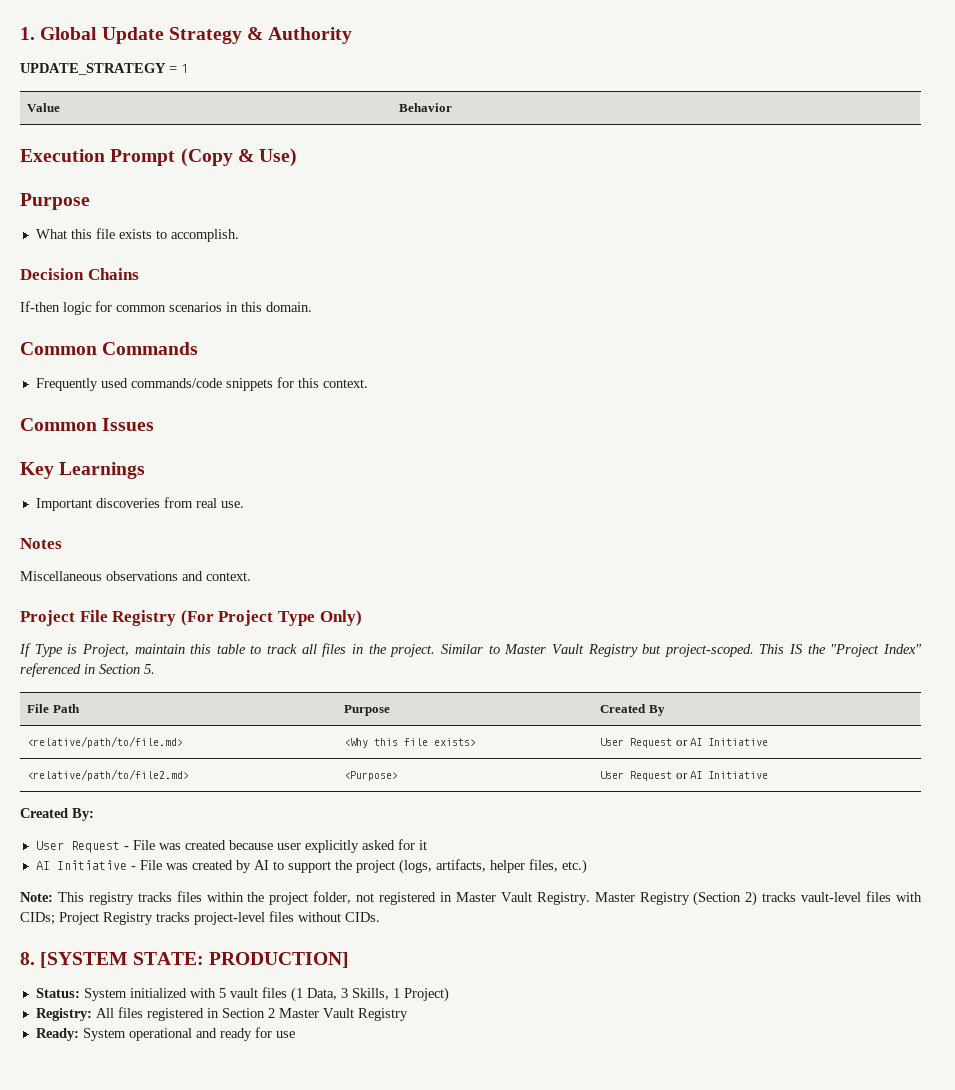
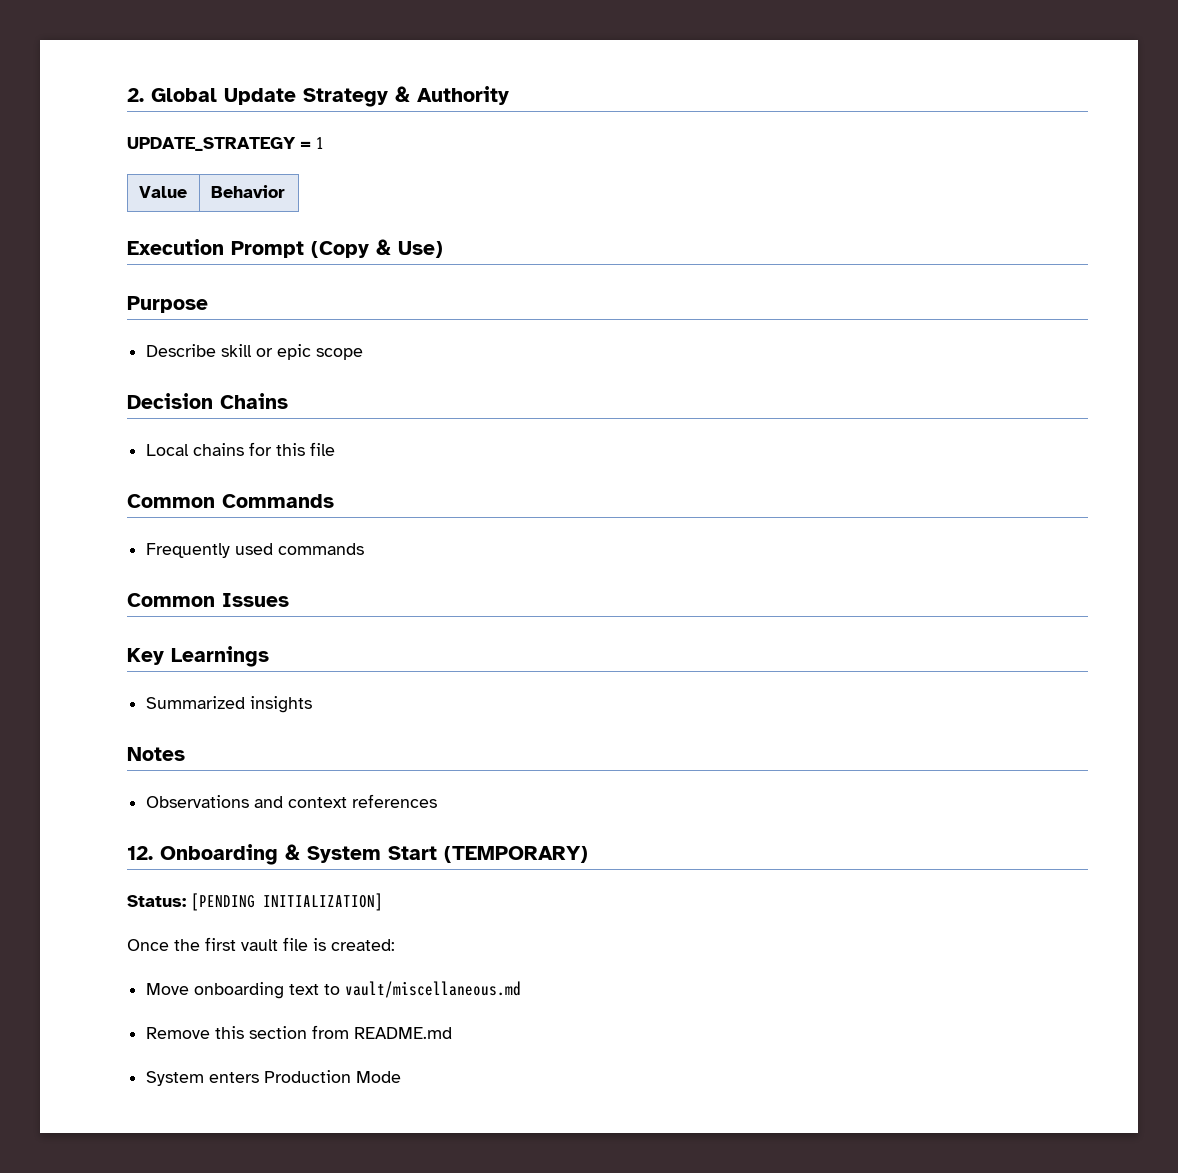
- 1. Global Update Strategy & Authority
+ 2. Global Update Strategy & Authority
- What this file exists to accomplish.
+ Describe skill or epic scope
  Decision Chains
- If-then logic for common scenarios in this domain.
+ Local chains for this file
- Frequently used commands/code snippets for this context.
+ Frequently used commands
- Important discoveries from real use.
+ Summarized insights
  Notes
- Miscellaneous observations and context.
- Project File Registry (For Project Type Only)
- If Type is Project, maintain this table to track all files in the project. Similar to Master Vault Registry but project-scoped. This IS the "Project Index" referenced in Section 5.
- File Path | Purpose | Created By
- <relative/path/to/file.md> | <Why this file exists> | User Request or AI Initiative
- <relative/path/to/file2.md> | <Purpose> | User Request or AI Initiative
- Created By:
- User Request - File was created because user explicitly asked for it
- AI Initiative - File was created by AI to support the project (logs, artifacts, helper files, etc.)
- Note: This registry tracks files within the project folder, not registered in Master Vault Registry. Master Registry (Section 2) tracks vault-level files with CIDs; Project Registry tracks project-level files without CIDs.
- 8. [SYSTEM STATE: PRODUCTION]
- Status: System initialized with 5 vault files (1 Data, 3 Skills, 1 Project)
- Registry: All files registered in Section 2 Master Vault Registry
- Ready: System operational and ready for use
+ Observations and context references
+ 12. Onboarding & System Start (TEMPORARY)
+ Status: [PENDING INITIALIZATION]
+ Once the first vault file is created:
+ Move onboarding text to vault/miscellaneous.md
+ Remove this section from README.md
+ System enters Production Mode

